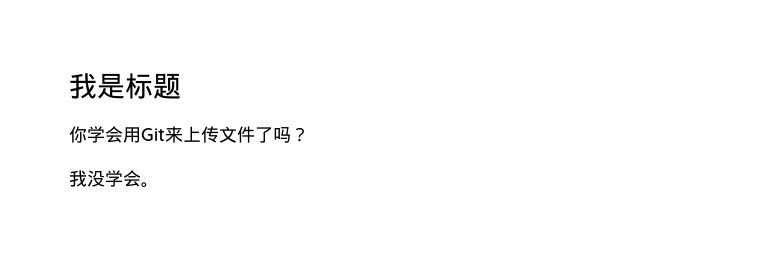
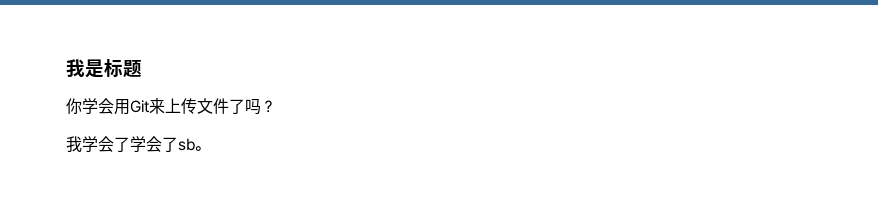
- 我没学会。
+ 我学会了学会了sb。

